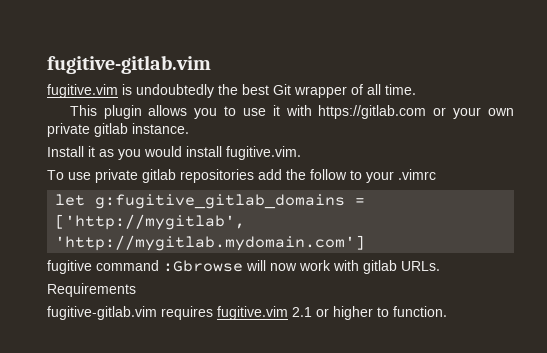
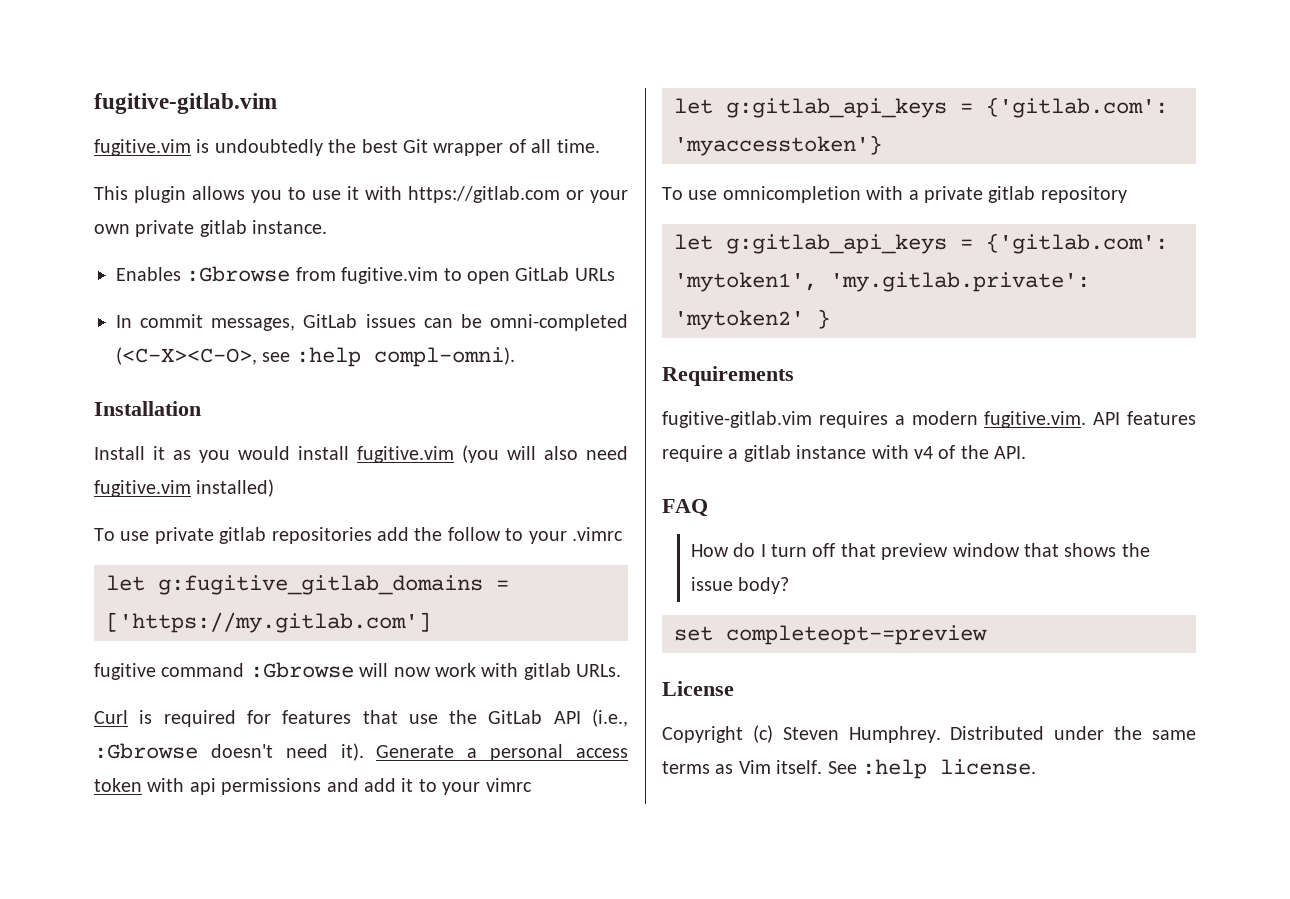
+ Enables :Gbrowse from fugitive.vim to open GitLab URLs
+ In commit messages, GitLab issues can be omni-completed (<C-X><C-O>, see :help compl-omni).
+ Installation
- Install it as you would install fugitive.vim.
+ Install it as you would install fugitive.vim (you will also need fugitive.vim installed)
- let g:fugitive_gitlab_domains = ['http://mygitlab', 'http://mygitlab.mydomain.com']
+ let g:fugitive_gitlab_domains = ['https://my.gitlab.com']
+ Curl is required for features that use the GitLab API (i.e., :Gbrowse doesn't need it). Generate a personal access token with api permissions and add it to your vimrc
+ let g:gitlab_api_keys = {'gitlab.com': 'myaccesstoken'}
+ To use omnicompletion with a private gitlab repository
+ let g:gitlab_api_keys = {'gitlab.com': 'mytoken1', 'my.gitlab.private': 'mytoken2' }
  Requirements
- fugitive-gitlab.vim requires fugitive.vim 2.1 or higher to function.
+ fugitive-gitlab.vim requires a modern fugitive.vim. API features require a gitlab instance with v4 of the API.
+ FAQ
+ How do I turn off that preview window that shows the issue body?
+ set completeopt-=preview
+ License
+ Copyright (c) Steven Humphrey. Distributed under the same terms as Vim itself. See :help license.

